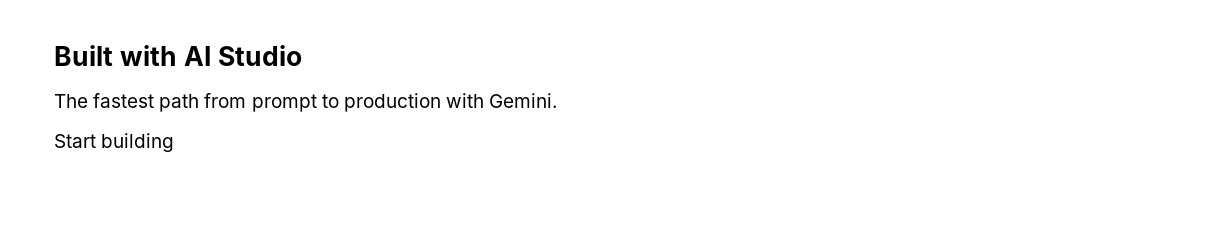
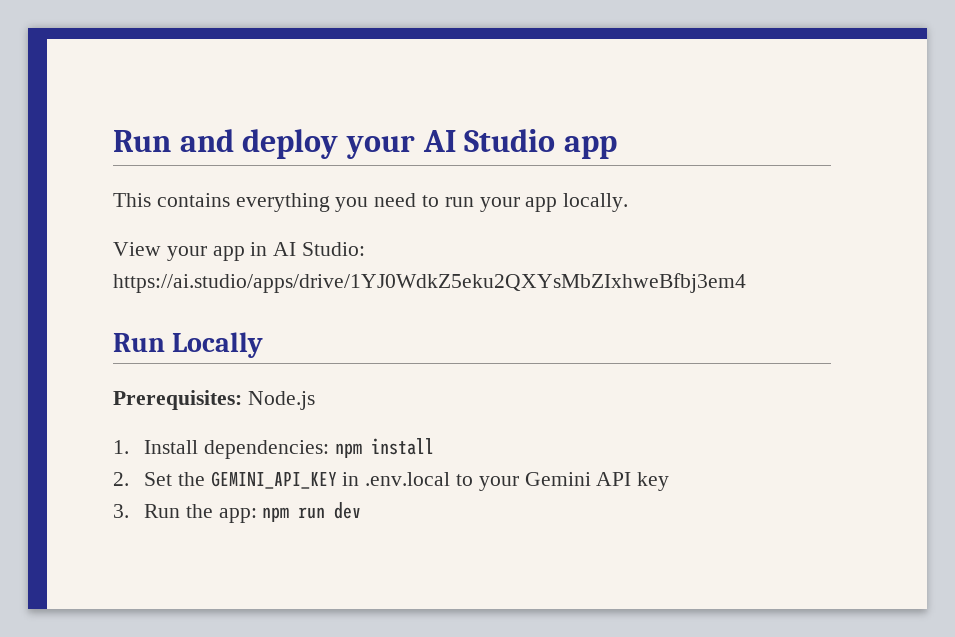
- Built with AI Studio
- The fastest path from prompt to production with Gemini.
- Start building
+ Run and deploy your AI Studio app
+ This contains everything you need to run your app locally.
+ View your app in AI Studio: https://ai.studio/apps/drive/1YJ0WdkZ5eku2QXYsMbZIxhweBfbj3em4
+ Run Locally
+ Prerequisites: Node.js
+ 1. Install dependencies: npm install
+ 2. Set the GEMINI_API_KEY in .env.local to your Gemini API key
+ 3. Run the app: npm run dev

